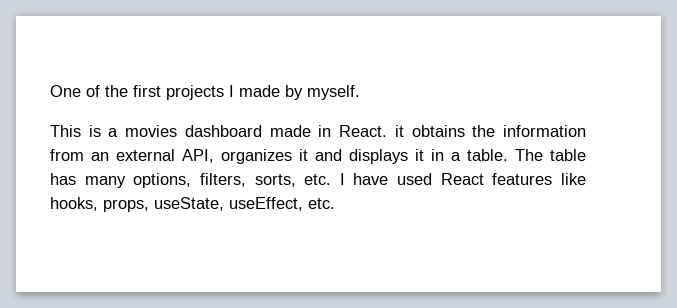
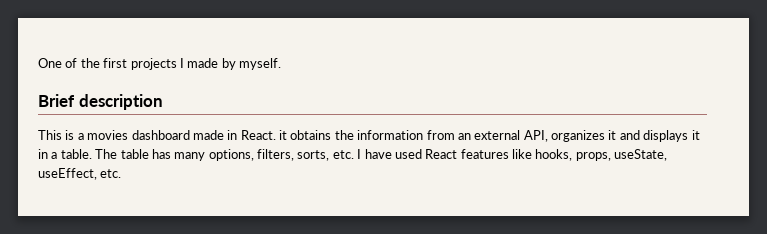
+ Brief description

